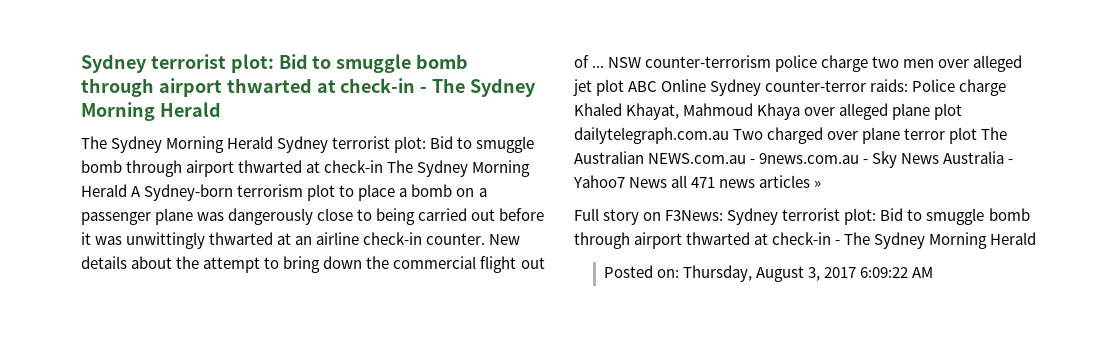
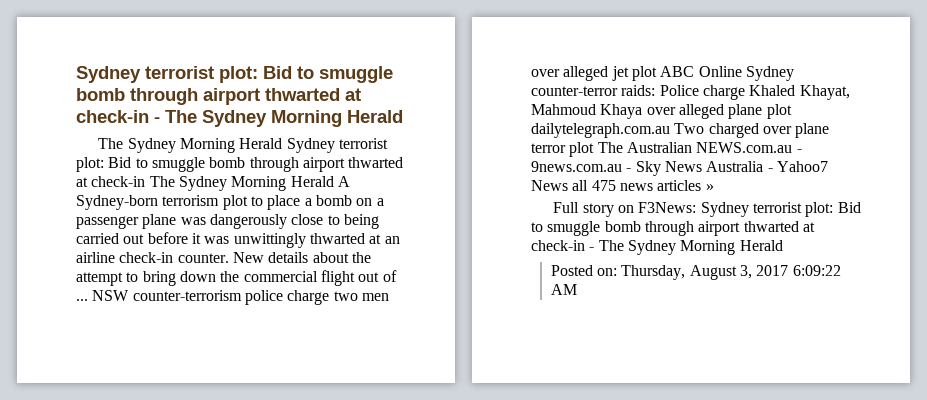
- NSW counter-terrorism police charge two men over alleged jet plot ABC Online Sydney counter-terror raids: Police charge Khaled Khayat, Mahmoud Khaya over alleged plane plot dailytelegraph.com.au Two charged over plane terror plot The Australian NEWS.com.au - 9news.com.au - Sky News Australia - Yahoo7 News all 471 news articles »
+ NSW counter-terrorism police charge two men over alleged jet plot ABC Online Sydney counter-terror raids: Police charge Khaled Khayat, Mahmoud Khaya over alleged plane plot dailytelegraph.com.au Two charged over plane terror plot The Australian NEWS.com.au - 9news.com.au - Sky News Australia - Yahoo7 News all 475 news articles »

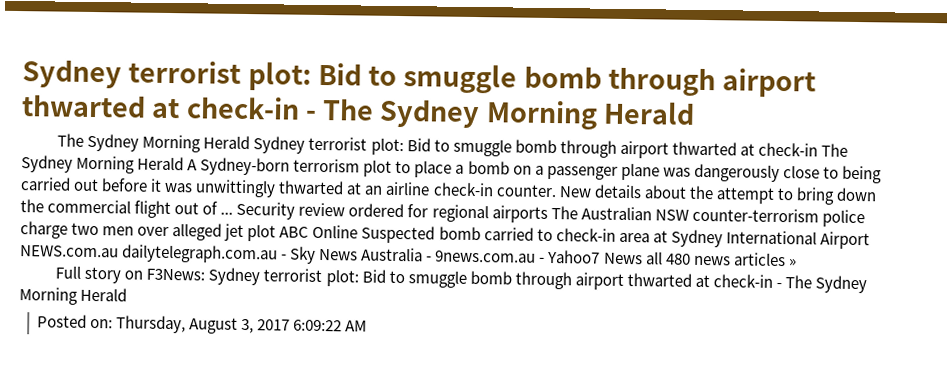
- NSW counter-terrorism police charge two men over alleged jet plot ABC Online Sydney counter-terror raids: Police charge Khaled Khayat, Mahmoud Khaya over alleged plane plot dailytelegraph.com.au Two charged over plane terror plot The Australian NEWS.com.au - 9news.com.au - Sky News Australia - Yahoo7 News all 475 news articles »
+ Security review ordered for regional airports The Australian NSW counter-terrorism police charge two men over alleged jet plot ABC Online Suspected bomb carried to check-in area at Sydney International Airport NEWS.com.au dailytelegraph.com.au - Sky News Australia - 9news.com.au - Yahoo7 News all 480 news articles »

